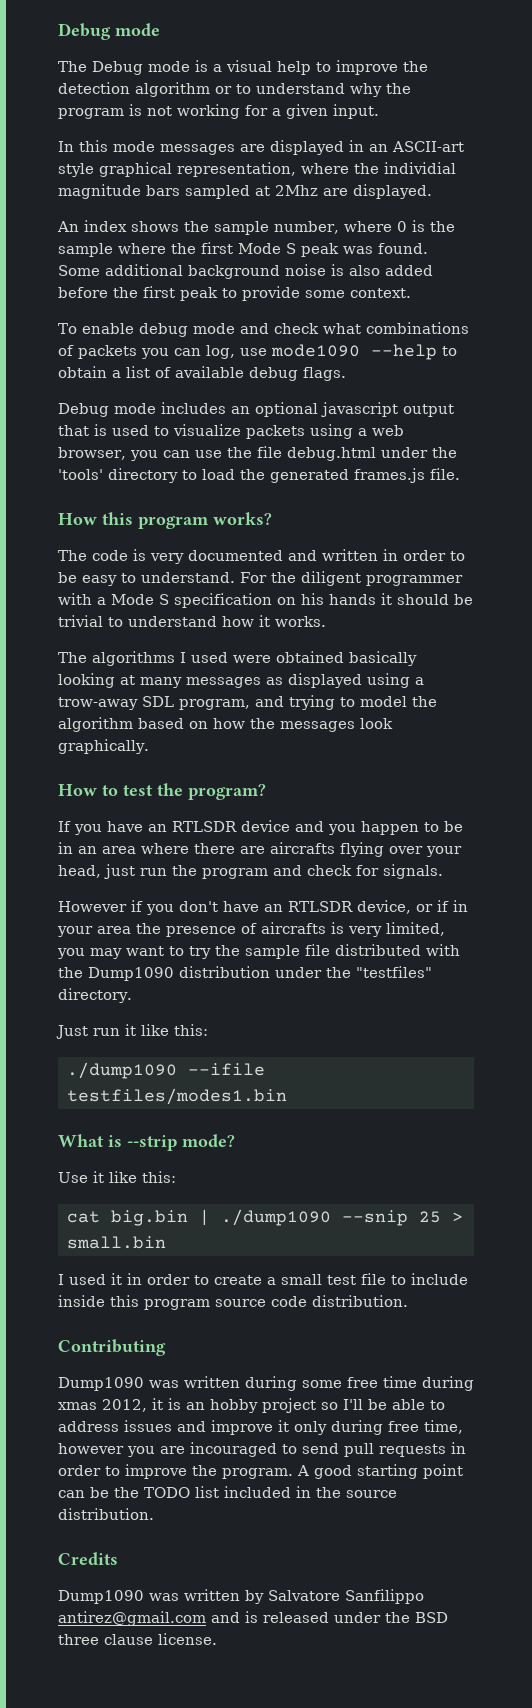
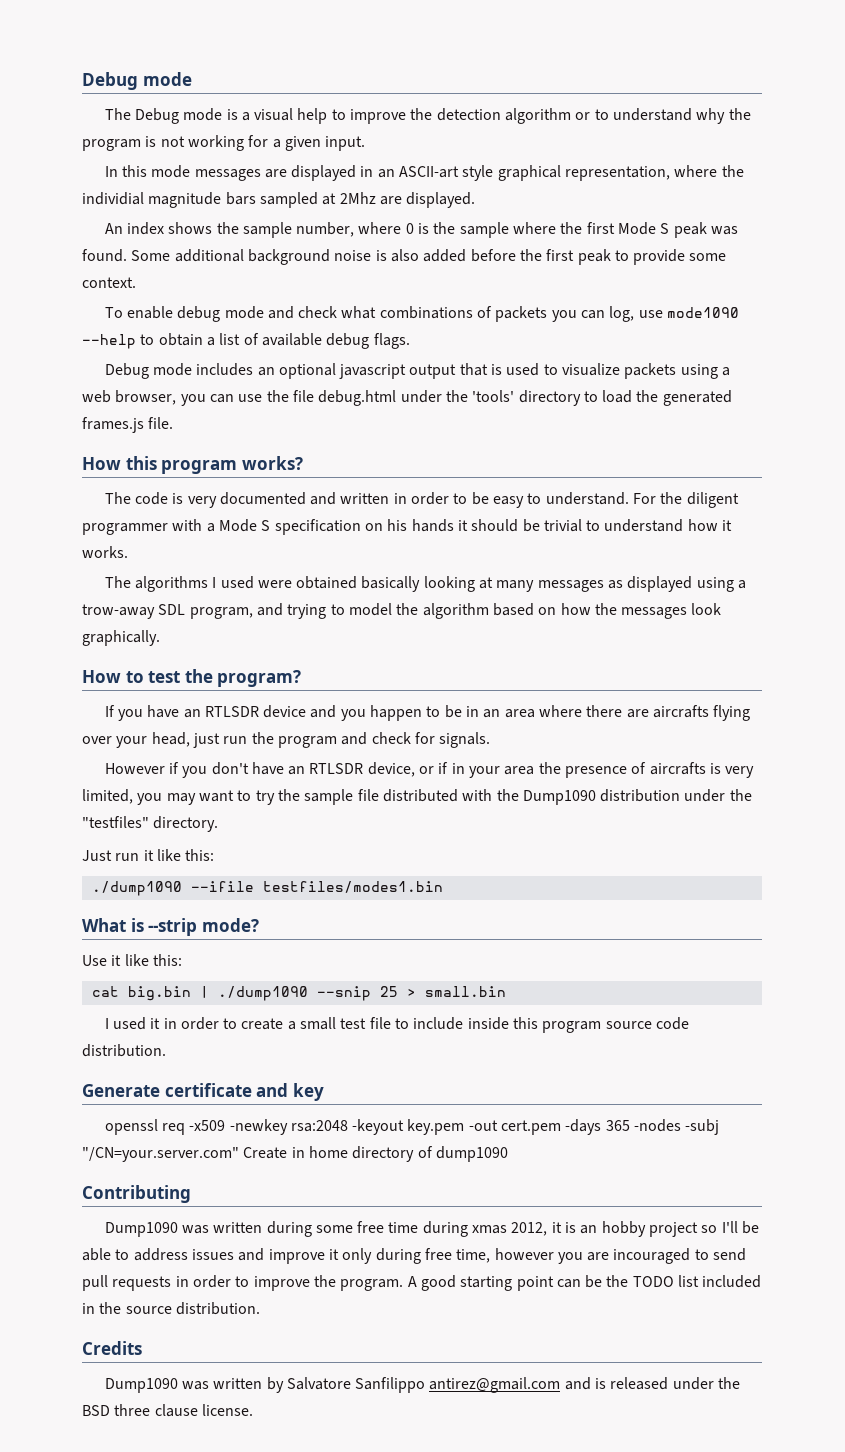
+ Generate certificate and key
+ openssl req -x509 -newkey rsa:2048 -keyout key.pem -out cert.pem -days 365 -nodes -subj "/CN=your.server.com" Create in home directory of dump1090

